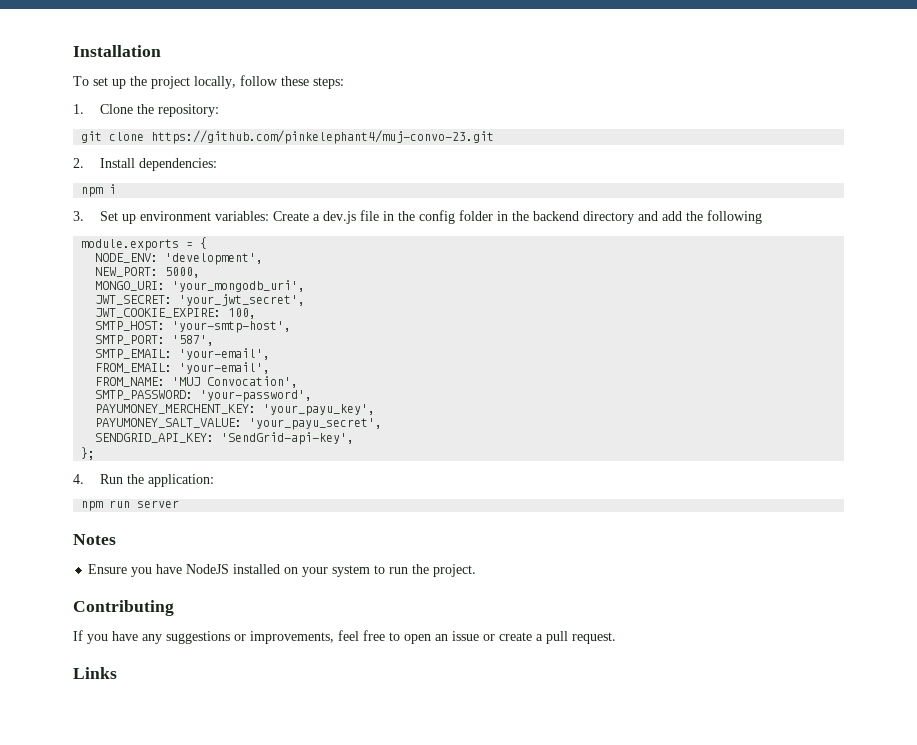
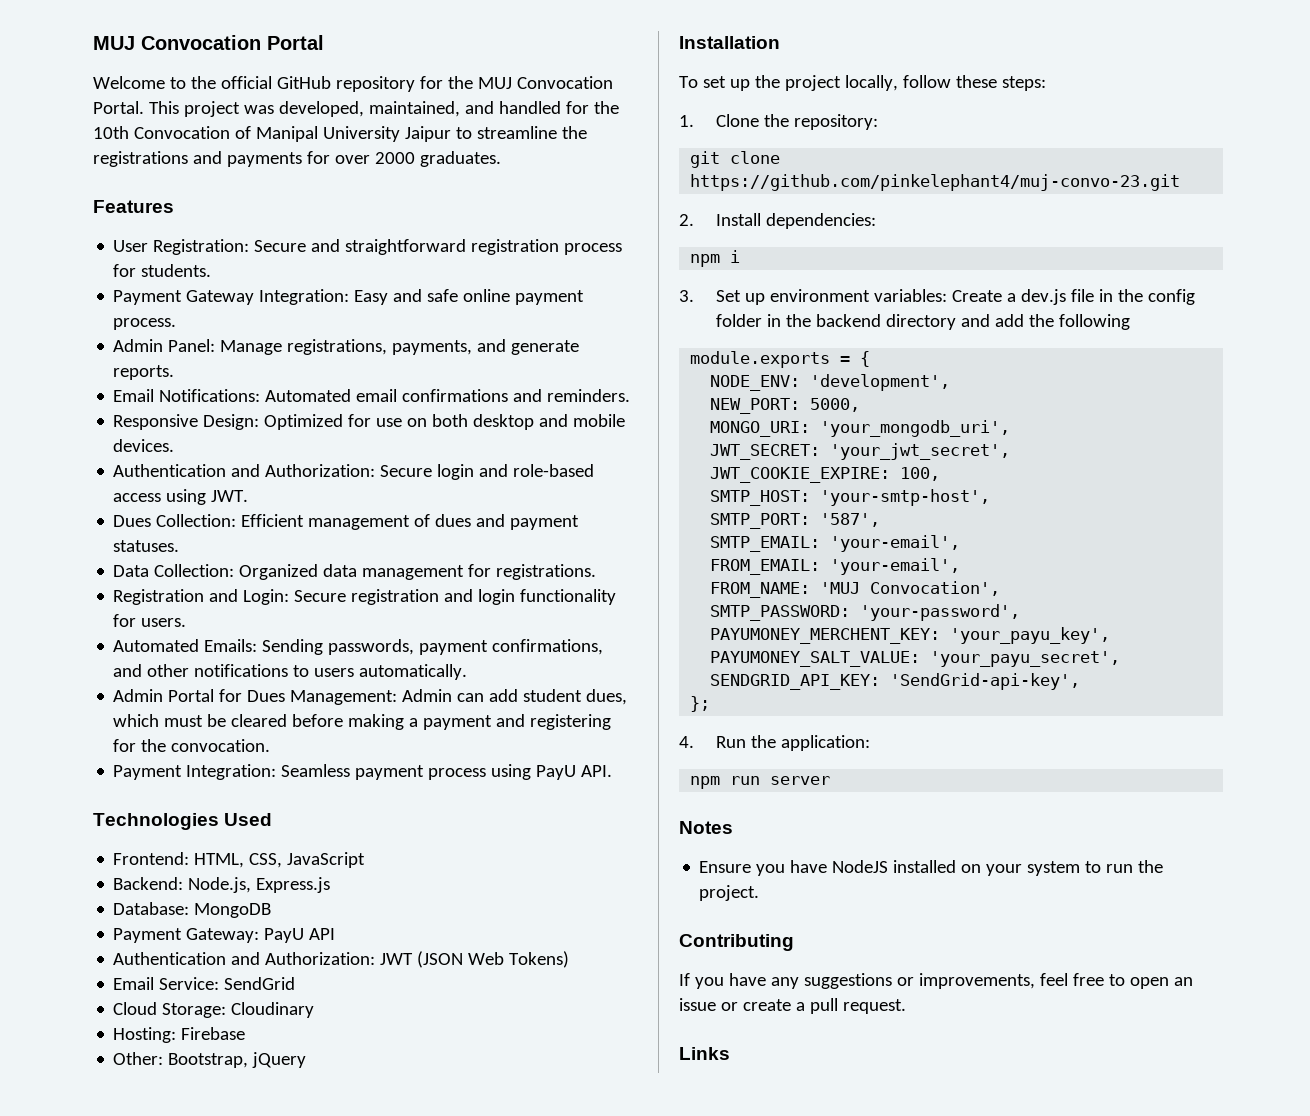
+ MUJ Convocation Portal
+ Welcome to the official GitHub repository for the MUJ Convocation Portal. This project was developed, maintained, and handled for the 10th Convocation of Manipal University Jaipur to streamline the registrations and payments for over 2000 graduates.
+ Features
+ User Registration: Secure and straightforward registration process for students.
+ Payment Gateway Integration: Easy and safe online payment process.
+ Admin Panel: Manage registrations, payments, and generate reports.
+ Email Notifications: Automated email confirmations and reminders.
+ Responsive Design: Optimized for use on both desktop and mobile devices.
+ Authentication and Authorization: Secure login and role-based access using JWT.
+ Dues Collection: Efficient management of dues and payment statuses.
+ Data Collection: Organized data management for registrations.
+ Registration and Login: Secure registration and login functionality for users.
+ Automated Emails: Sending passwords, payment confirmations, and other notifications to users automatically.
+ Admin Portal for Dues Management: Admin can add student dues, which must be cleared before making a payment and registering for the convocation.
+ Payment Integration: Seamless payment process using PayU API.
+ Technologies Used
+ Frontend: HTML, CSS, JavaScript
+ Backend: Node.js, Express.js
+ Database: MongoDB
+ Payment Gateway: PayU API
+ Authentication and Authorization: JWT (JSON Web Tokens)
+ Email Service: SendGrid
+ Cloud Storage: Cloudinary
+ Hosting: Firebase
+ Other: Bootstrap, jQuery

